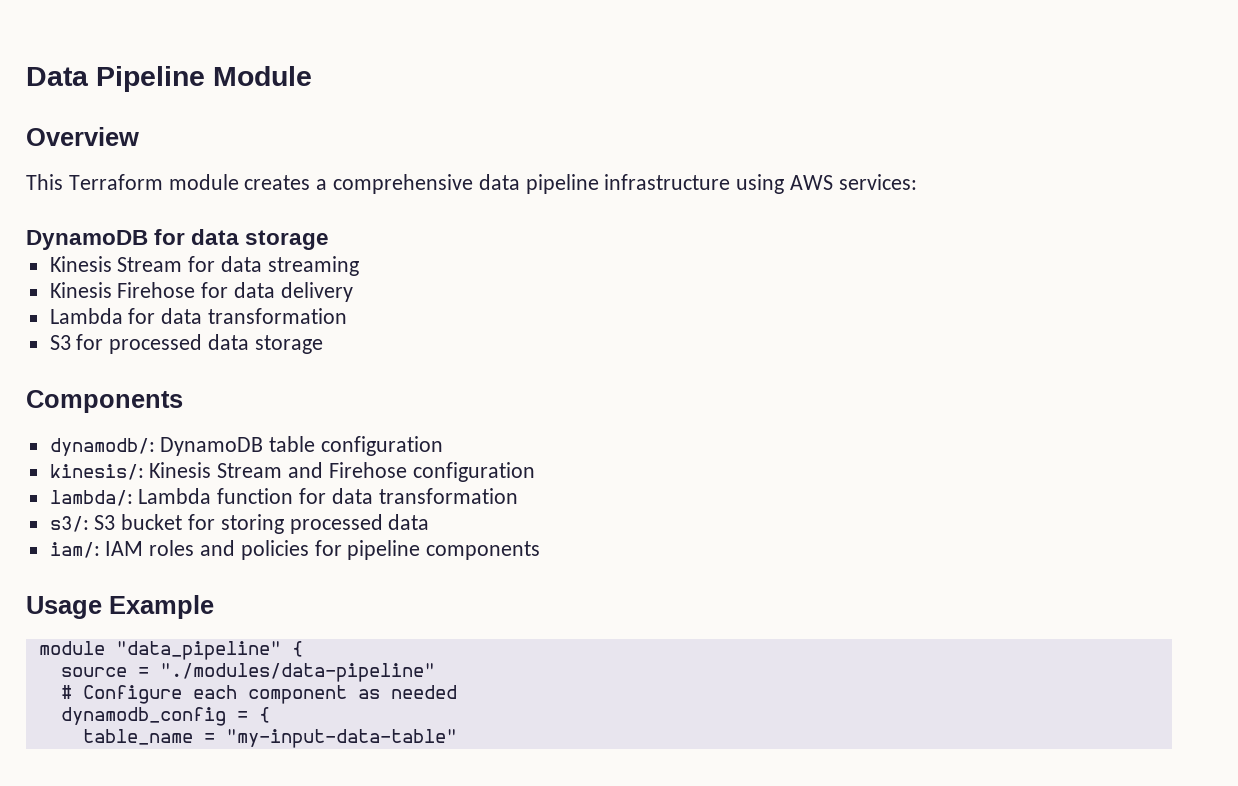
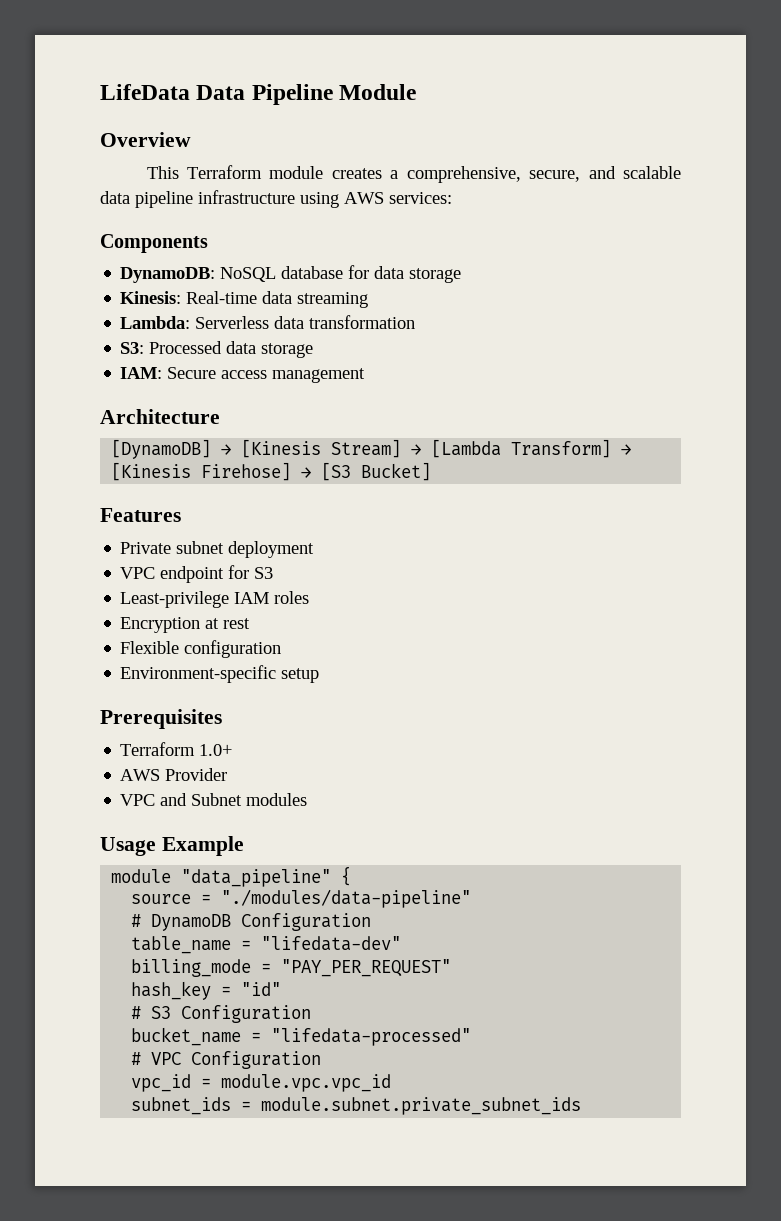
- Data Pipeline Module
+ LifeData Data Pipeline Module
- This Terraform module creates a comprehensive data pipeline infrastructure using AWS services:
+ This Terraform module creates a comprehensive, secure, and scalable data pipeline infrastructure using AWS services:
- DynamoDB for data storage
+ Components
+ DynamoDB: NoSQL database for data storage
- Kinesis Stream for data streaming
+ Kinesis: Real-time data streaming
- Kinesis Firehose for data delivery
- Lambda for data transformation
- S3 for processed data storage
- Components
- dynamodb/: DynamoDB table configuration
- kinesis/: Kinesis Stream and Firehose configuration
- lambda/: Lambda function for data transformation
- s3/: S3 bucket for storing processed data
- iam/: IAM roles and policies for pipeline components
+ Lambda: Serverless data transformation
+ S3: Processed data storage
+ IAM: Secure access management
+ Architecture
+ [DynamoDB] → [Kinesis Stream] → [Lambda Transform] → [Kinesis Firehose] → [S3 Bucket]
+ Features
+ Private subnet deployment
+ VPC endpoint for S3
+ Least-privilege IAM roles
+ Encryption at rest
+ Flexible configuration
+ Environment-specific setup
+ Prerequisites
+ Terraform 1.0+
+ AWS Provider
+ VPC and Subnet modules
- # Configure each component as needed
- dynamodb_config = {
- table_name = "my-input-data-table"
+ # DynamoDB Configuration
+ table_name = "lifedata-dev"
+ billing_mode = "PAY_PER_REQUEST"
+ hash_key = "id"
+ # S3 Configuration
+ bucket_name = "lifedata-processed"
+ # VPC Configuration
+ vpc_id = module.vpc.vpc_id
+ subnet_ids = module.subnet.private_subnet_ids

